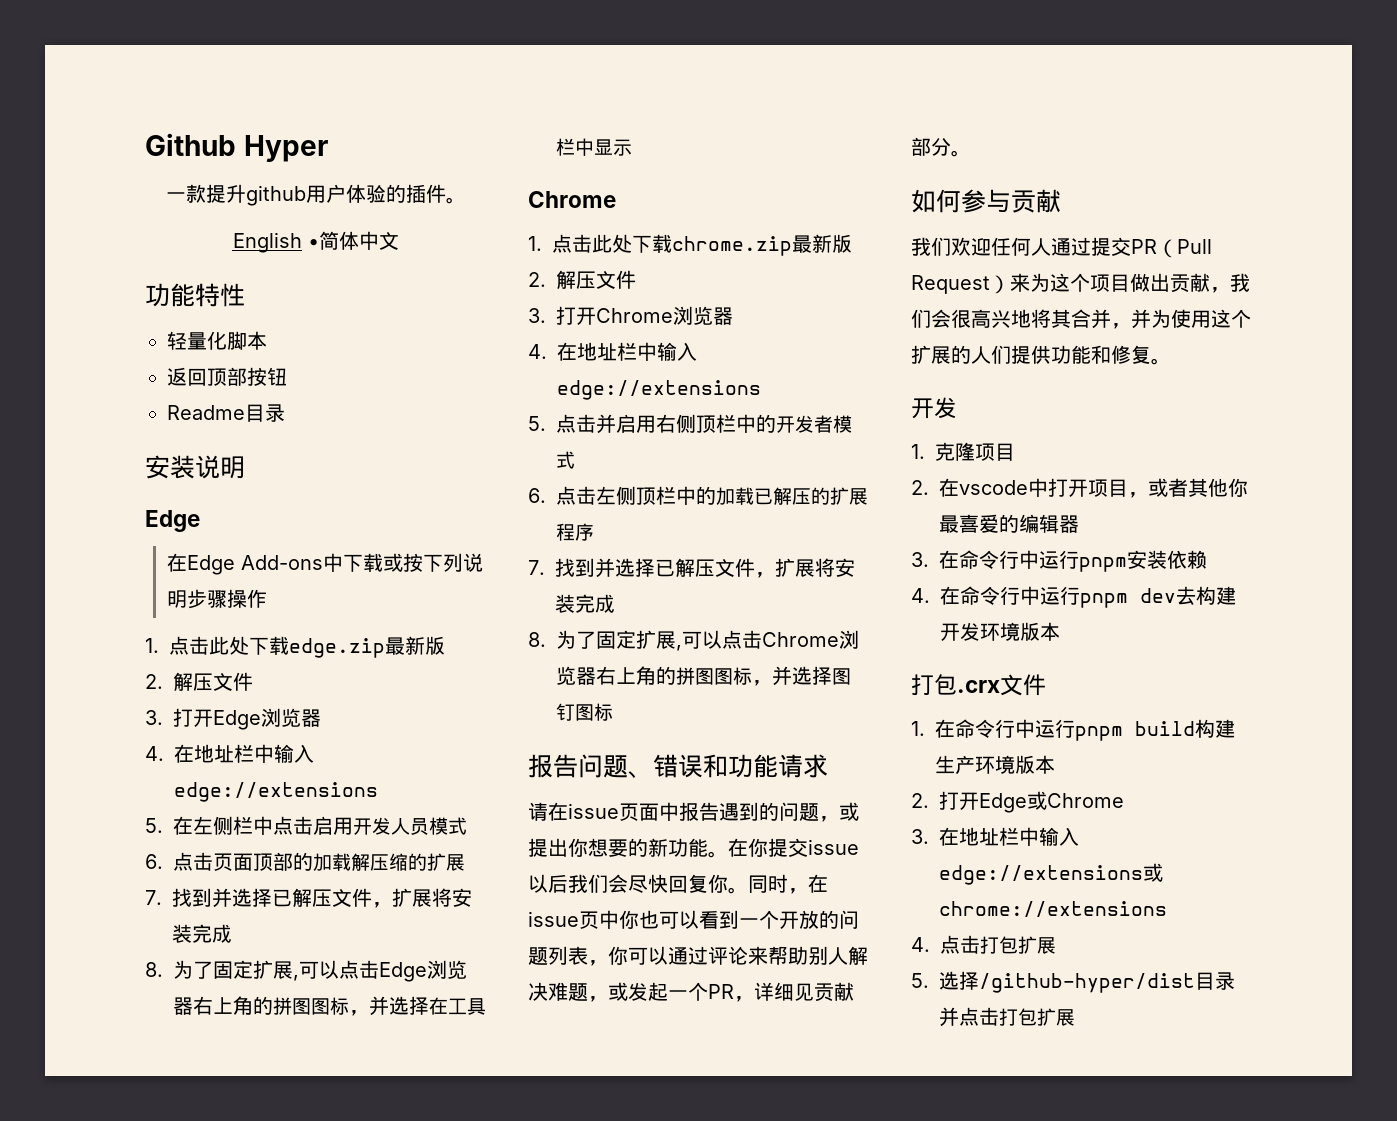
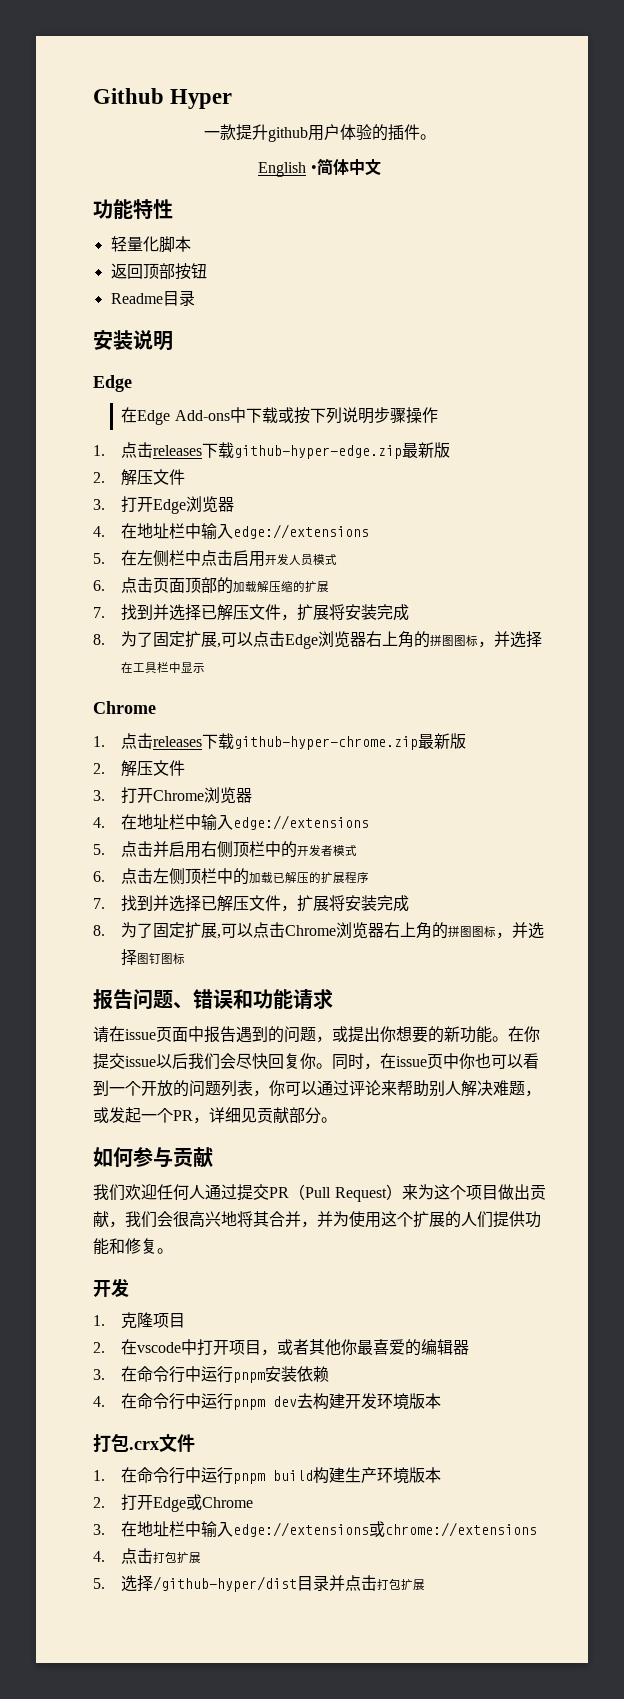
- 1.点击此处下载edge.zip最新版
+ 1.点击releases下载github-hyper-edge.zip最新版
- 1.点击此处下载chrome.zip最新版
+ 1.点击releases下载github-hyper-chrome.zip最新版

